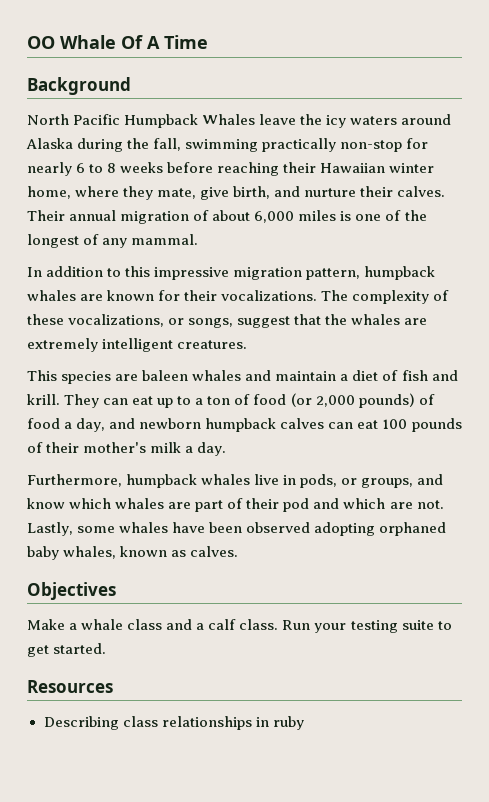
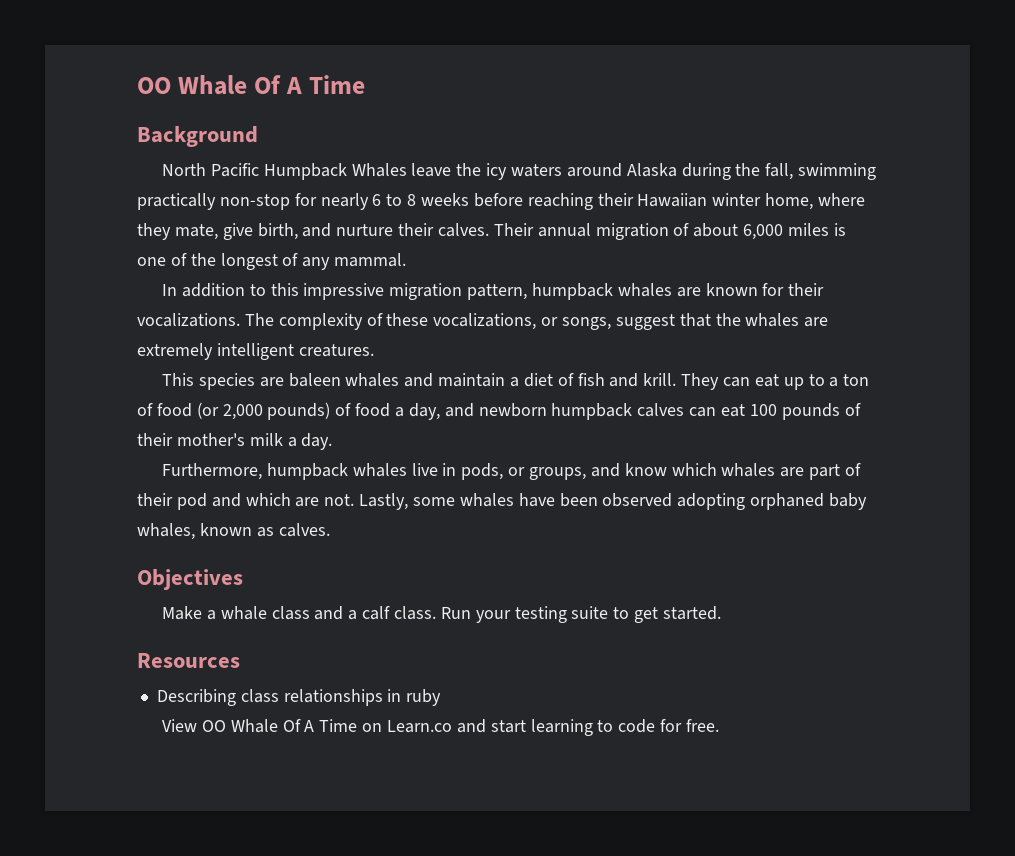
+ View OO Whale Of A Time on Learn.co and start learning to code for free.

